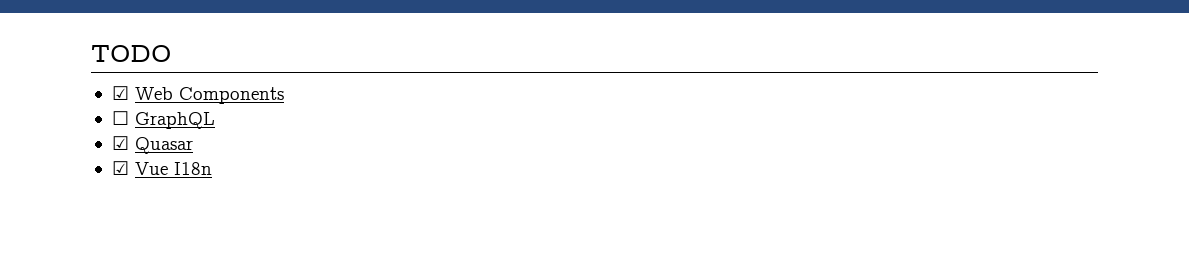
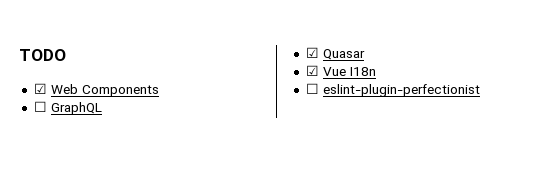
+ ☐ eslint-plugin-perfectionist

